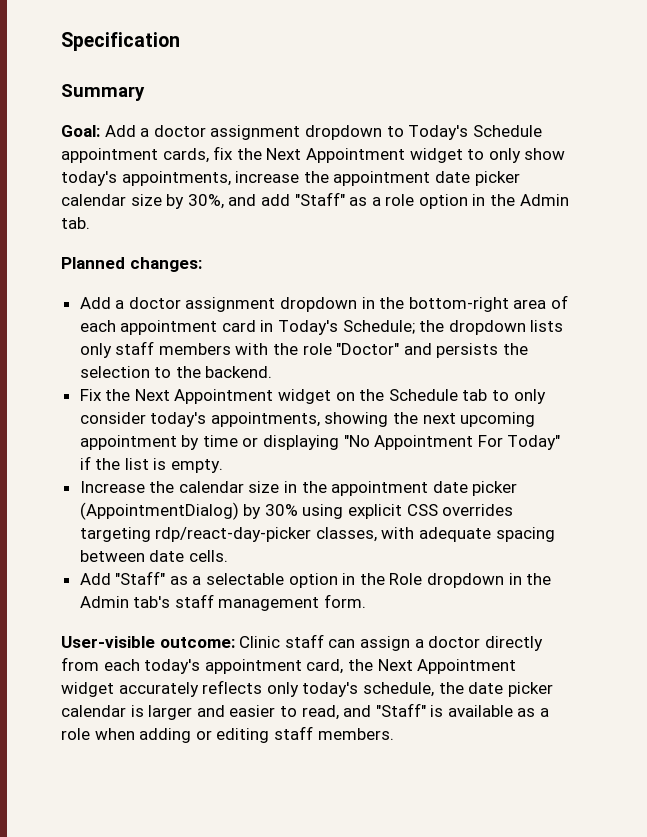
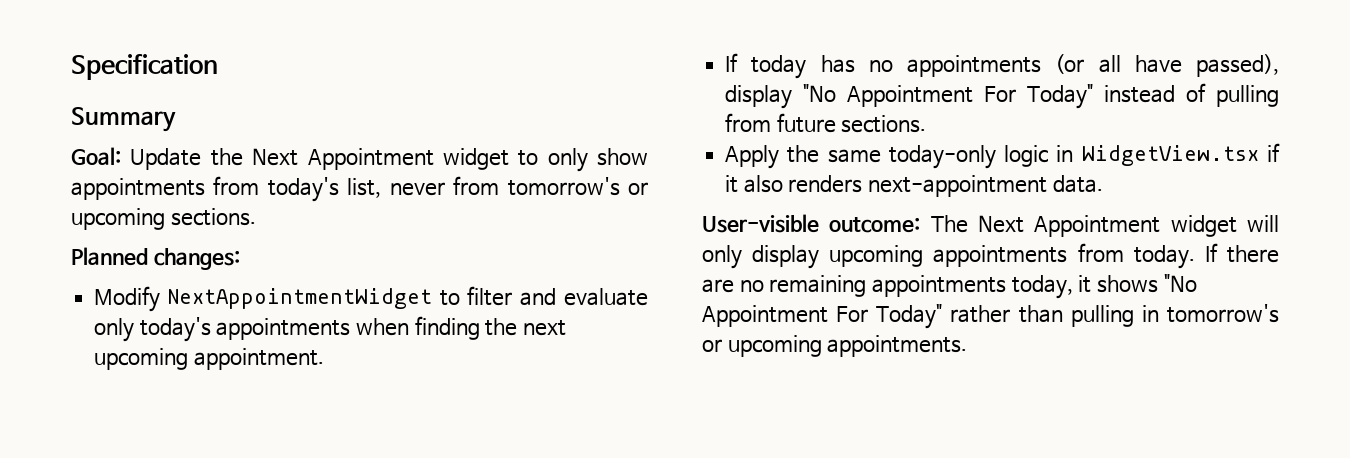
- Goal: Add a doctor assignment dropdown to Today's Schedule appointment cards, fix the Next Appointment widget to only show today's appointments, increase the appointment date picker calendar size by 30%, and add "Staff" as a role option in the Admin tab.
+ Goal: Update the Next Appointment widget to only show appointments from today's list, never from tomorrow's or upcoming sections.
  Planned changes:
- Add a doctor assignment dropdown in the bottom-right area of each appointment card in Today's Schedule; the dropdown lists only staff members with the role "Doctor" and persists the selection to the backend.
- Fix the Next Appointment widget on the Schedule tab to only consider today's appointments, showing the next upcoming appointment by time or displaying "No Appointment For Today" if the list is empty.
- Increase the calendar size in the appointment date picker (AppointmentDialog) by 30% using explicit CSS overrides targeting rdp/react-day-picker classes, with adequate spacing between date cells.
- Add "Staff" as a selectable option in the Role dropdown in the Admin tab's staff management form.
- User-visible outcome: Clinic staff can assign a doctor directly from each today's appointment card, the Next Appointment widget accurately reflects only today's schedule, the date picker calendar is larger and easier to read, and "Staff" is available as a role when adding or editing staff members.
+ Modify NextAppointmentWidget to filter and evaluate only today's appointments when finding the next upcoming appointment.
+ If today has no appointments (or all have passed), display "No Appointment For Today" instead of pulling from future sections.
+ Apply the same today-only logic in WidgetView.tsx if it also renders next-appointment data.
+ User-visible outcome: The Next Appointment widget will only display upcoming appointments from today. If there are no remaining appointments today, it shows "No Appointment For Today" rather than pulling in tomorrow's or upcoming appointments.

